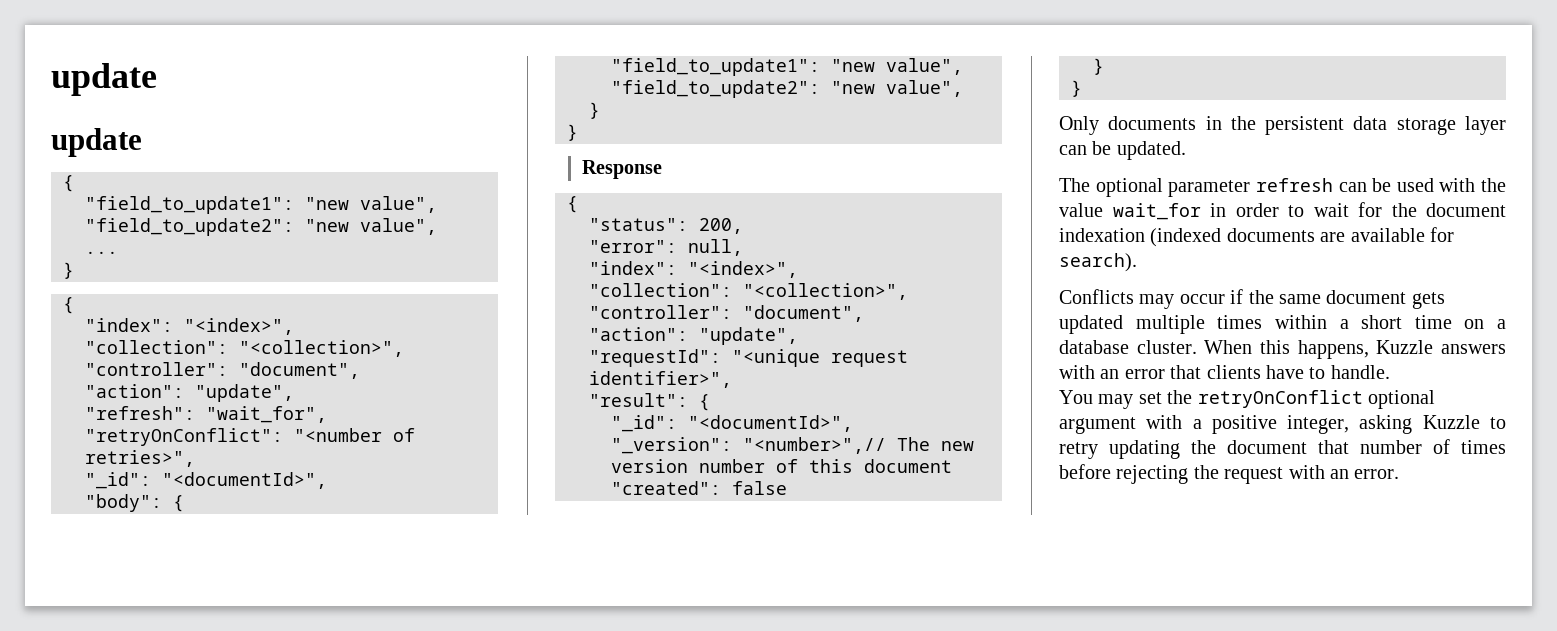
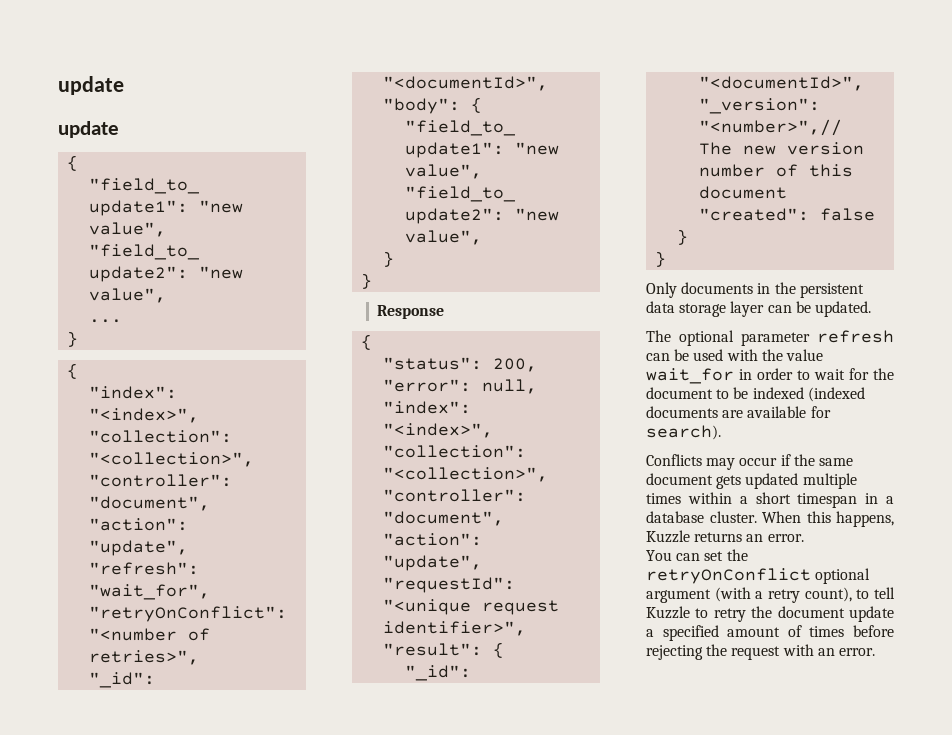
- The optional parameter refresh can be used with the value wait_for in order to wait for the document indexation (indexed documents are available for search).
+ The optional parameter refresh can be used with the value wait_for in order to wait for the document to be indexed (indexed documents are available for search).
- Conflicts may occur if the same document gets updated multiple times within a short time on a database cluster.
+ Conflicts may occur if the same document gets updated multiple times within a short timespan in a database cluster.
- When this happens, Kuzzle answers with an error that clients have to handle.
+ When this happens, Kuzzle returns an error.
- You may set the retryOnConflict optional argument with a positive integer, asking Kuzzle to retry updating the document that number of times before rejecting the request with an error.
+ You can set the retryOnConflict optional argument (with a retry count), to tell Kuzzle to retry the document update a specified amount of times before rejecting the request with an error.

